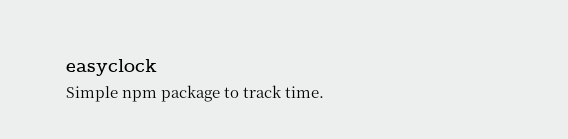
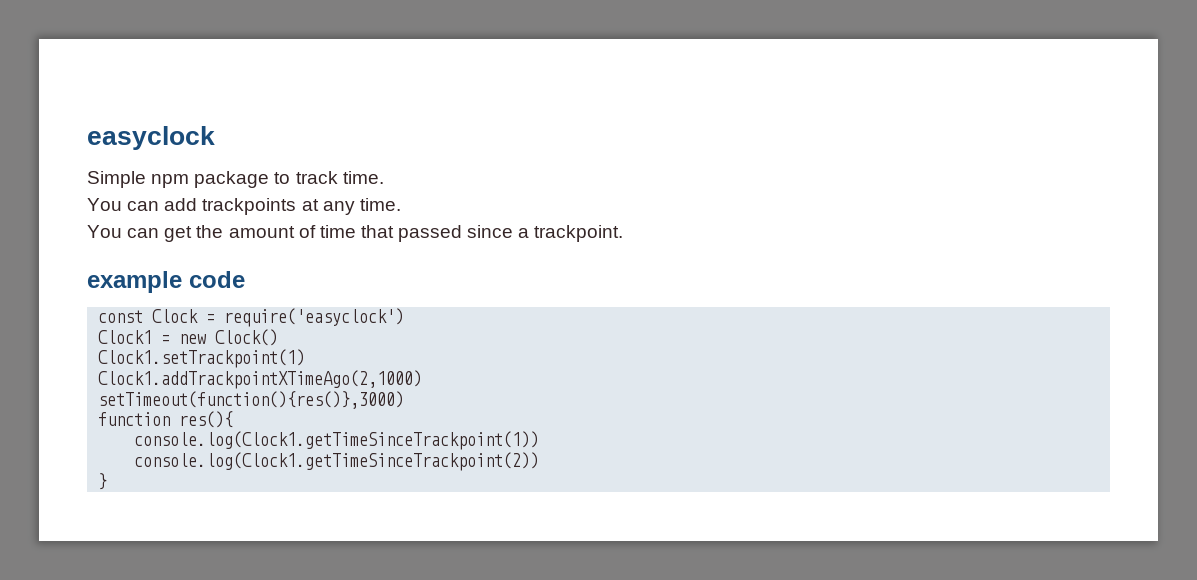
+ You can add trackpoints at any time.
+ You can get the amount of time that passed since a trackpoint.
+ example code
+ const Clock = require('easyclock')
+ Clock1 = new Clock()
+ Clock1.setTrackpoint(1)
+ Clock1.addTrackpointXTimeAgo(2,1000)
+ setTimeout(function(){res()},3000)
+ function res(){
+ console.log(Clock1.getTimeSinceTrackpoint(1))
+ console.log(Clock1.getTimeSinceTrackpoint(2))
+ }

